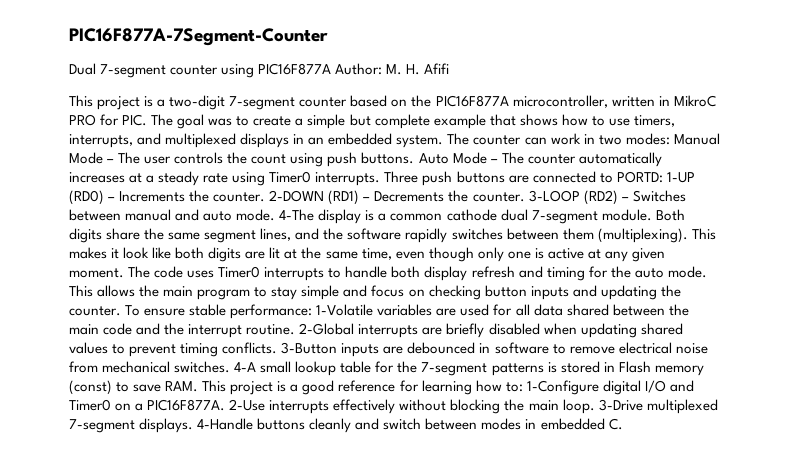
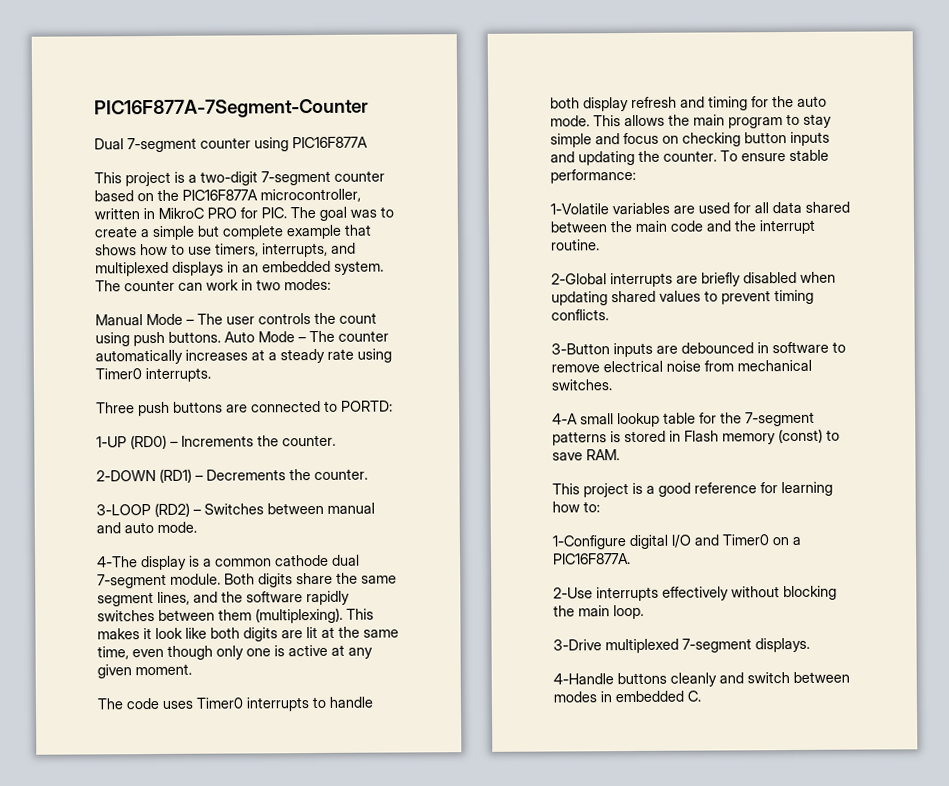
- Dual 7-segment counter using PIC16F877A Author: M. H. Afifi
+ Dual 7-segment counter using PIC16F877A
- The counter can work in two modes: Manual Mode – The user controls the count using push buttons.
+ The counter can work in two modes:
+ Manual Mode – The user controls the count using push buttons.
- Auto Mode – The counter automatically increases at a steady rate using Timer0 interrupts. Three push buttons are connected to PORTD: 1-UP (RD0) – Increments the counter. 2-DOWN (RD1) – Decrements the counter. 3-LOOP (RD2) – Switches between manual and auto mode. 4-The display is a common cathode dual 7-segment module.
+ Auto Mode – The counter automatically increases at a steady rate using Timer0 interrupts.
+ Three push buttons are connected to PORTD:
+ 1-UP (RD0) – Increments the counter.
+ 2-DOWN (RD1) – Decrements the counter.
+ 3-LOOP (RD2) – Switches between manual and auto mode.
+ 4-The display is a common cathode dual 7-segment module.
- This makes it look like both digits are lit at the same time, even though only one is active at any given moment. The code uses Timer0 interrupts to handle both display refresh and timing for the auto mode.
+ This makes it look like both digits are lit at the same time, even though only one is active at any given moment.
+ The code uses Timer0 interrupts to handle both display refresh and timing for the auto mode.
- To ensure stable performance: 1-Volatile variables are used for all data shared between the main code and the interrupt routine. 2-Global interrupts are briefly disabled when updating shared values to prevent timing conflicts. 3-Button inputs are debounced in software to remove electrical noise from mechanical switches. 4-A small lookup table for the 7-segment patterns is stored in Flash memory (const) to save RAM. This project is a good reference for learning how to: 1-Configure digital I/O and Timer0 on a PIC16F877A. 2-Use interrupts effectively without blocking the main loop. 3-Drive multiplexed 7-segment displays. 4-Handle buttons cleanly and switch between modes in embedded C.
+ To ensure stable performance:
+ 1-Volatile variables are used for all data shared between the main code and the interrupt routine.
+ 2-Global interrupts are briefly disabled when updating shared values to prevent timing conflicts.
+ 3-Button inputs are debounced in software to remove electrical noise from mechanical switches.
+ 4-A small lookup table for the 7-segment patterns is stored in Flash memory (const) to save RAM.
+ This project is a good reference for learning how to:
+ 1-Configure digital I/O and Timer0 on a PIC16F877A.
+ 2-Use interrupts effectively without blocking the main loop.
+ 3-Drive multiplexed 7-segment displays.
+ 4-Handle buttons cleanly and switch between modes in embedded C.

